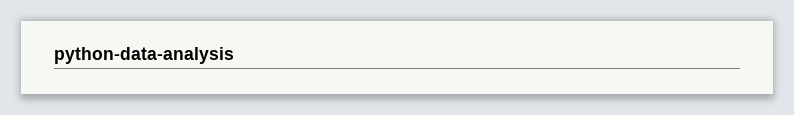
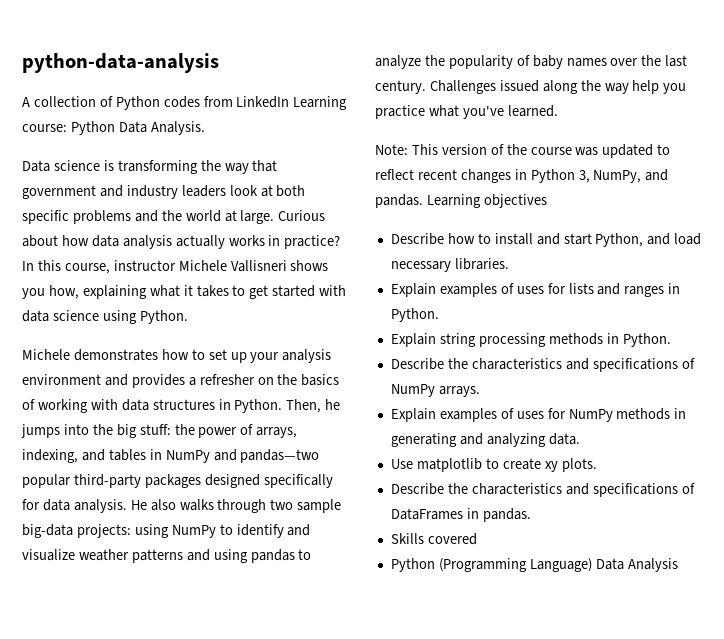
+ A collection of Python codes from LinkedIn Learning course: Python Data Analysis.
+ Data science is transforming the way that government and industry leaders look at both specific problems and the world at large. Curious about how data analysis actually works in practice? In this course, instructor Michele Vallisneri shows you how, explaining what it takes to get started with data science using Python.
+ Michele demonstrates how to set up your analysis environment and provides a refresher on the basics of working with data structures in Python. Then, he jumps into the big stuff: the power of arrays, indexing, and tables in NumPy and pandas—two popular third-party packages designed specifically for data analysis. He also walks through two sample big-data projects: using NumPy to identify and visualize weather patterns and using pandas to analyze the popularity of baby names over the last century. Challenges issued along the way help you practice what you've learned.
+ Note: This version of the course was updated to reflect recent changes in Python 3, NumPy, and pandas. Learning objectives
+ Describe how to install and start Python, and load necessary libraries.
+ Explain examples of uses for lists and ranges in Python.
+ Explain string processing methods in Python.
+ Describe the characteristics and specifications of NumPy arrays.
+ Explain examples of uses for NumPy methods in generating and analyzing data.
+ Use matplotlib to create xy plots.
+ Describe the characteristics and specifications of DataFrames in pandas.
+ Skills covered
+ Python (Programming Language) Data Analysis

